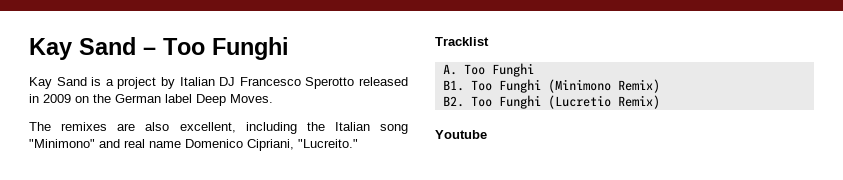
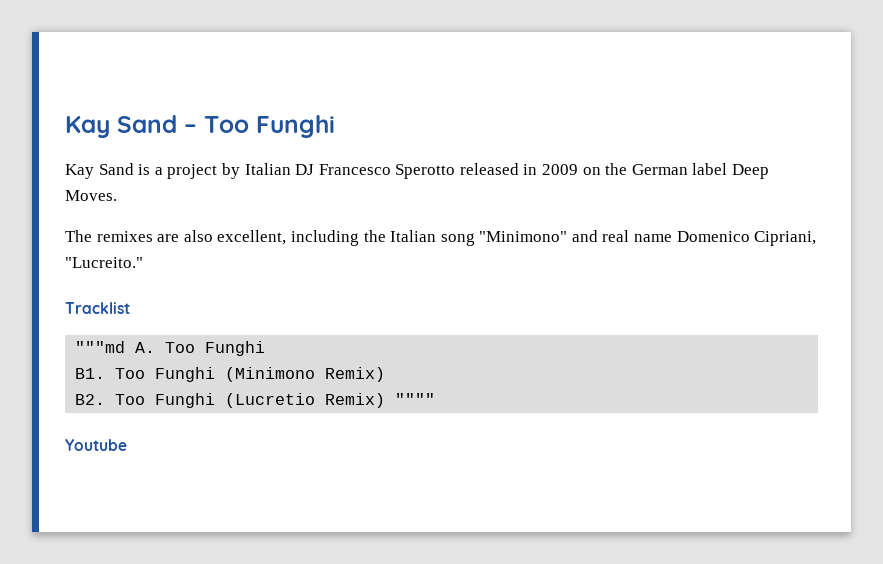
- A. Too Funghi
+ """md A. Too Funghi
- B2. Too Funghi (Lucretio Remix)
+ B2. Too Funghi (Lucretio Remix) """"

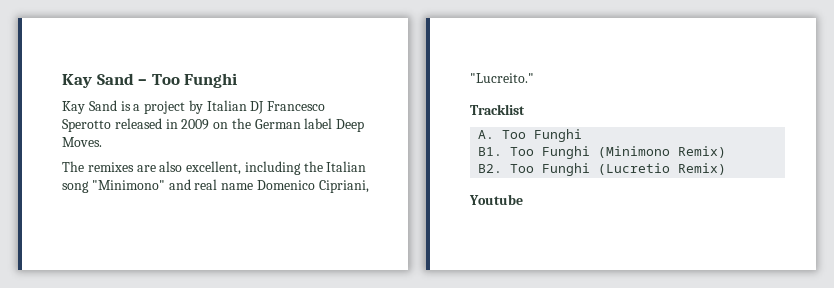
- """md A. Too Funghi
+ A. Too Funghi
- B2. Too Funghi (Lucretio Remix) """"
+ B2. Too Funghi (Lucretio Remix)

